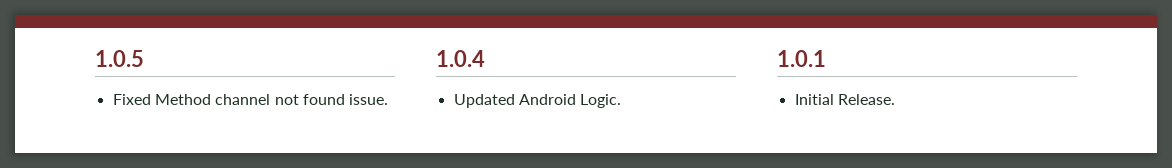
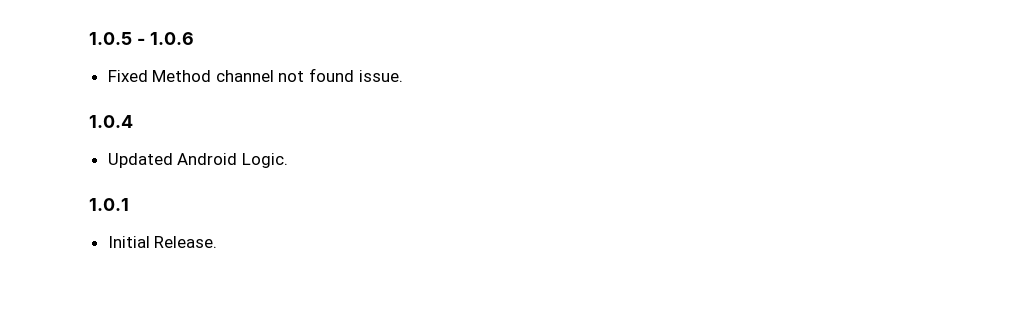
- 1.0.5
+ 1.0.5 - 1.0.6

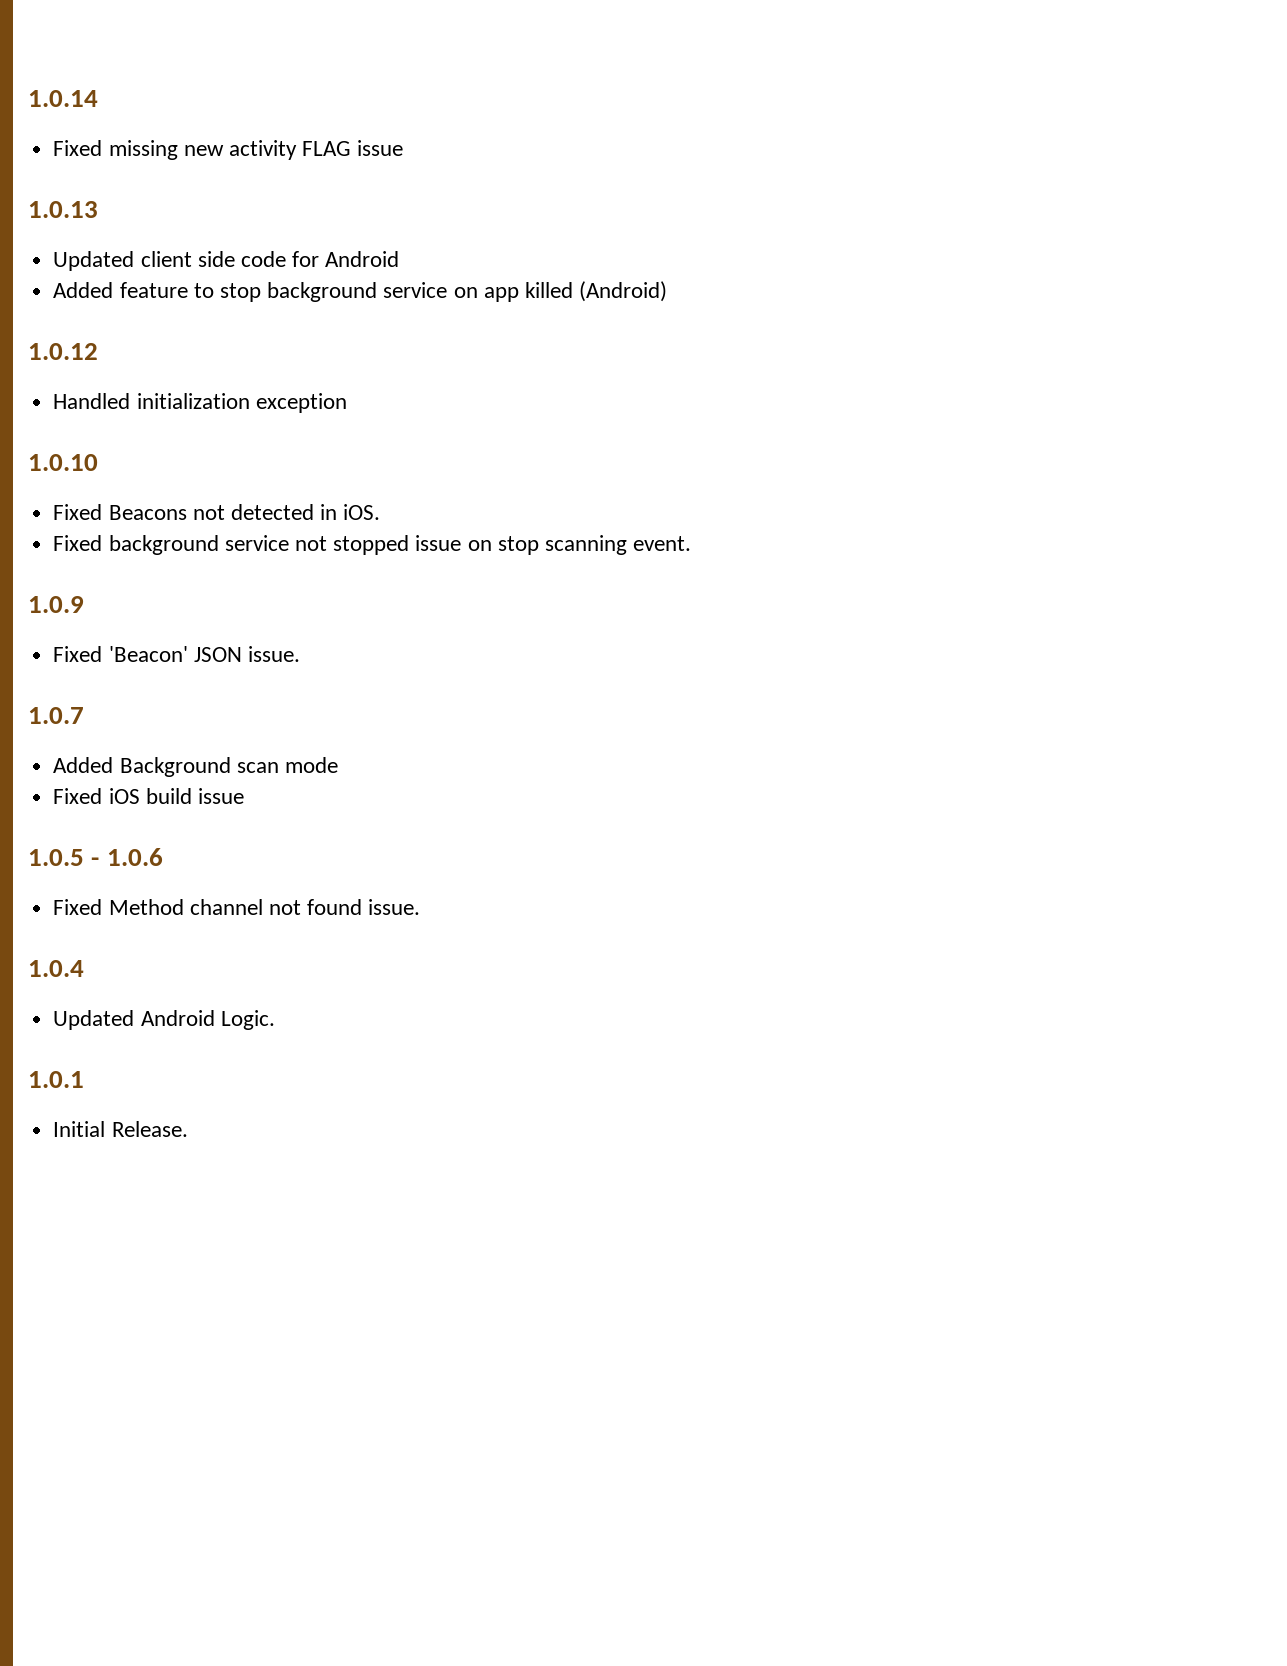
+ 1.0.14
+ Fixed missing new activity FLAG issue
+ 1.0.13
+ Updated client side code for Android
+ Added feature to stop background service on app killed (Android)
+ 1.0.12
+ Handled initialization exception
+ 1.0.10
+ Fixed Beacons not detected in iOS.
+ Fixed background service not stopped issue on stop scanning event.
+ 1.0.9
+ Fixed 'Beacon' JSON issue.
+ 1.0.7
+ Added Background scan mode
+ Fixed iOS build issue

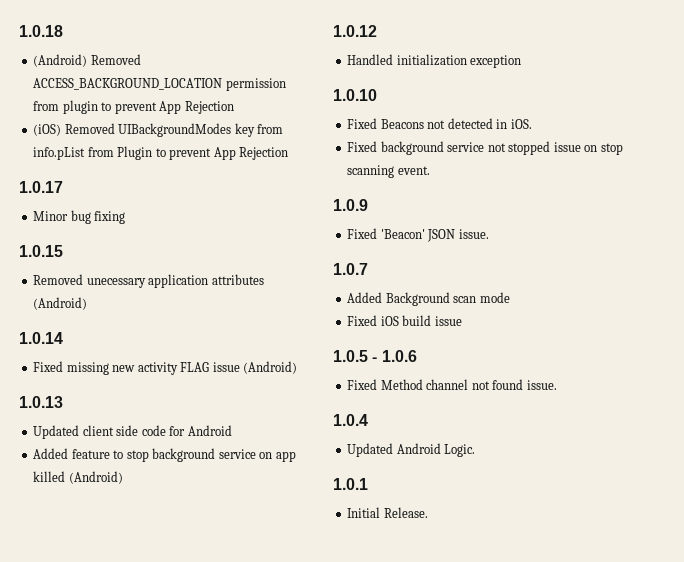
+ 1.0.18
+ (Android) Removed ACCESS_BACKGROUND_LOCATION permission from plugin to prevent App Rejection
+ (iOS) Removed UIBackgroundModes key from info.pList from Plugin to prevent App Rejection
+ 1.0.17
+ Minor bug fixing
+ 1.0.15
+ Removed unecessary application attributes (Android)
- Fixed missing new activity FLAG issue
+ Fixed missing new activity FLAG issue (Android)

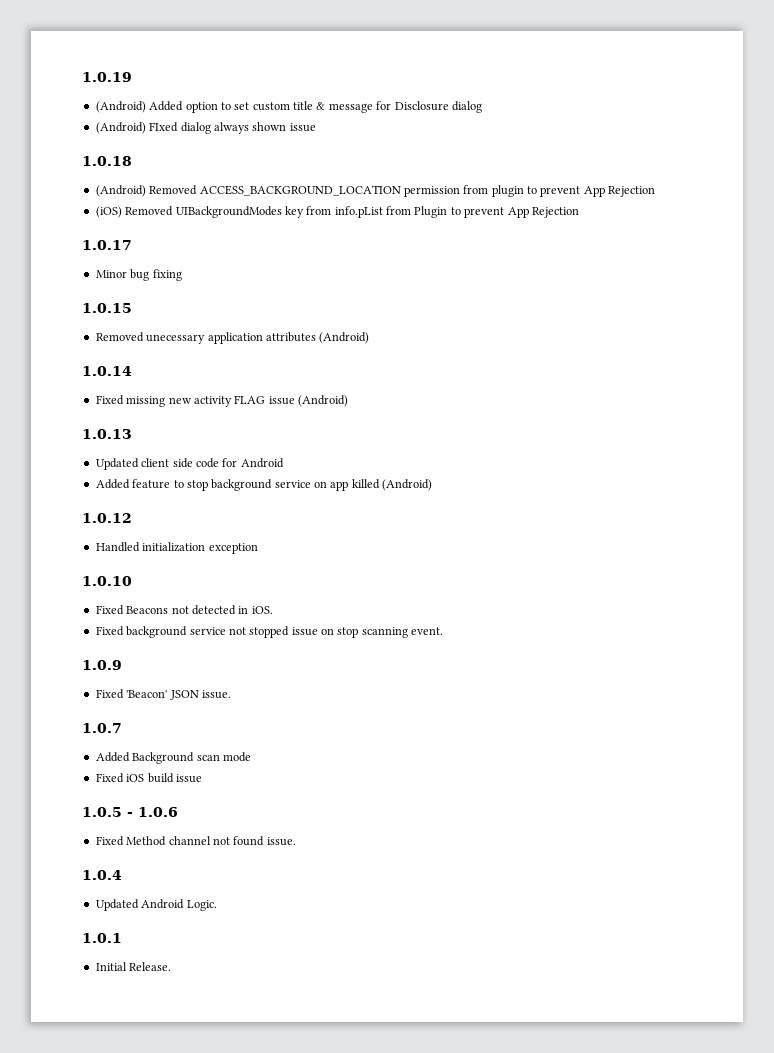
+ 1.0.19
+ (Android) Added option to set custom title & message for Disclosure dialog
+ (Android) FIxed dialog always shown issue

